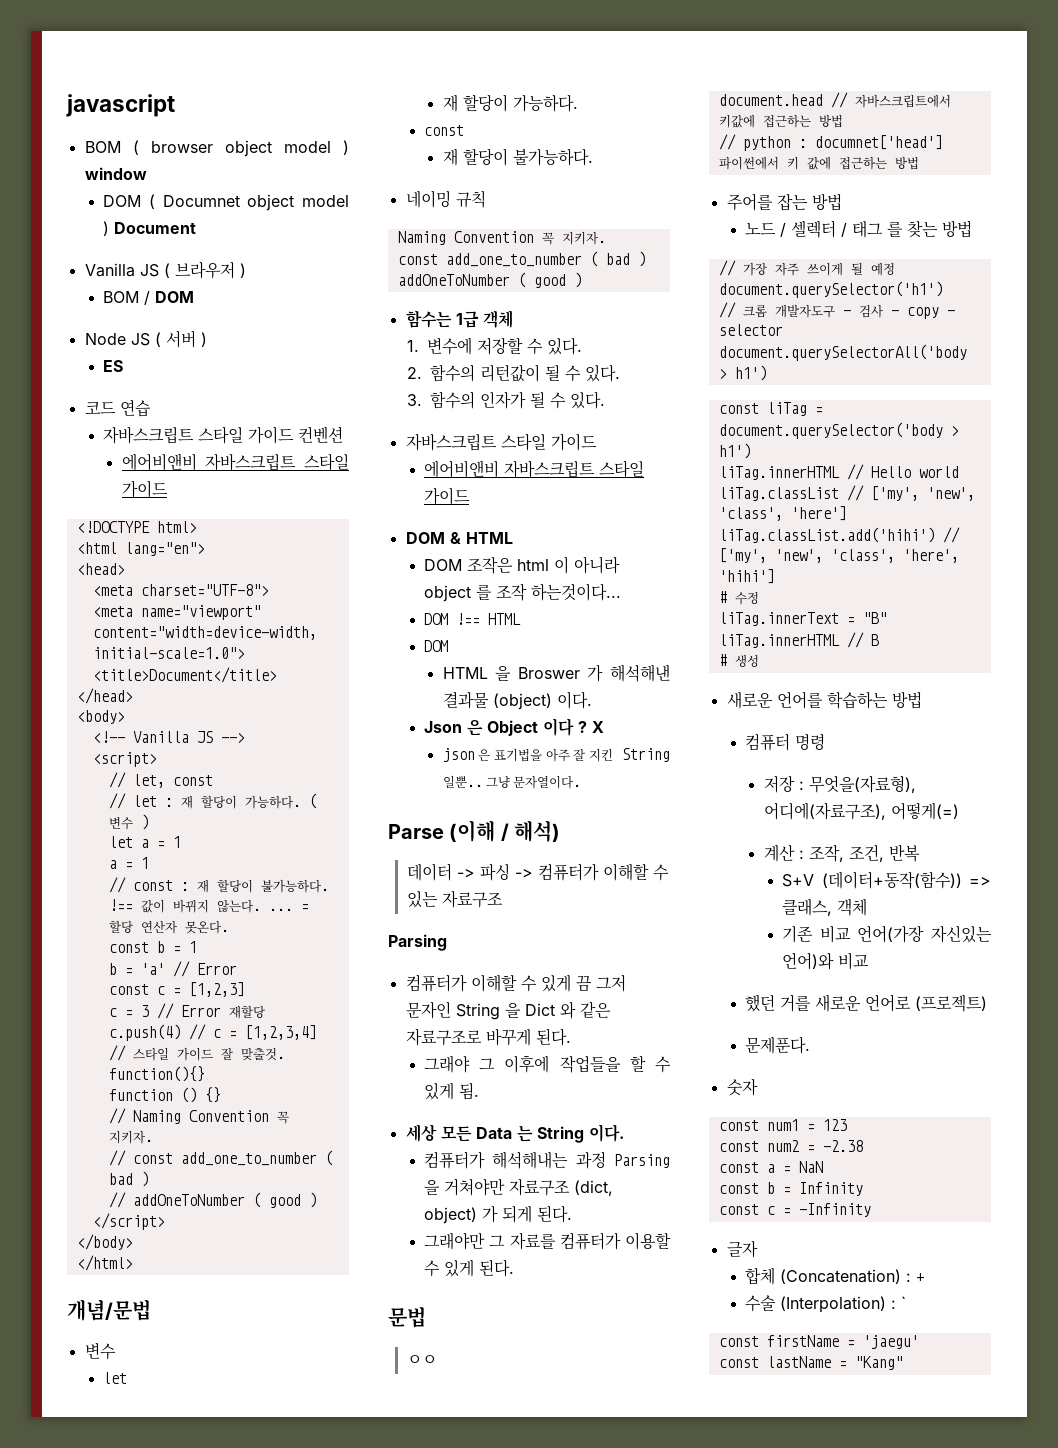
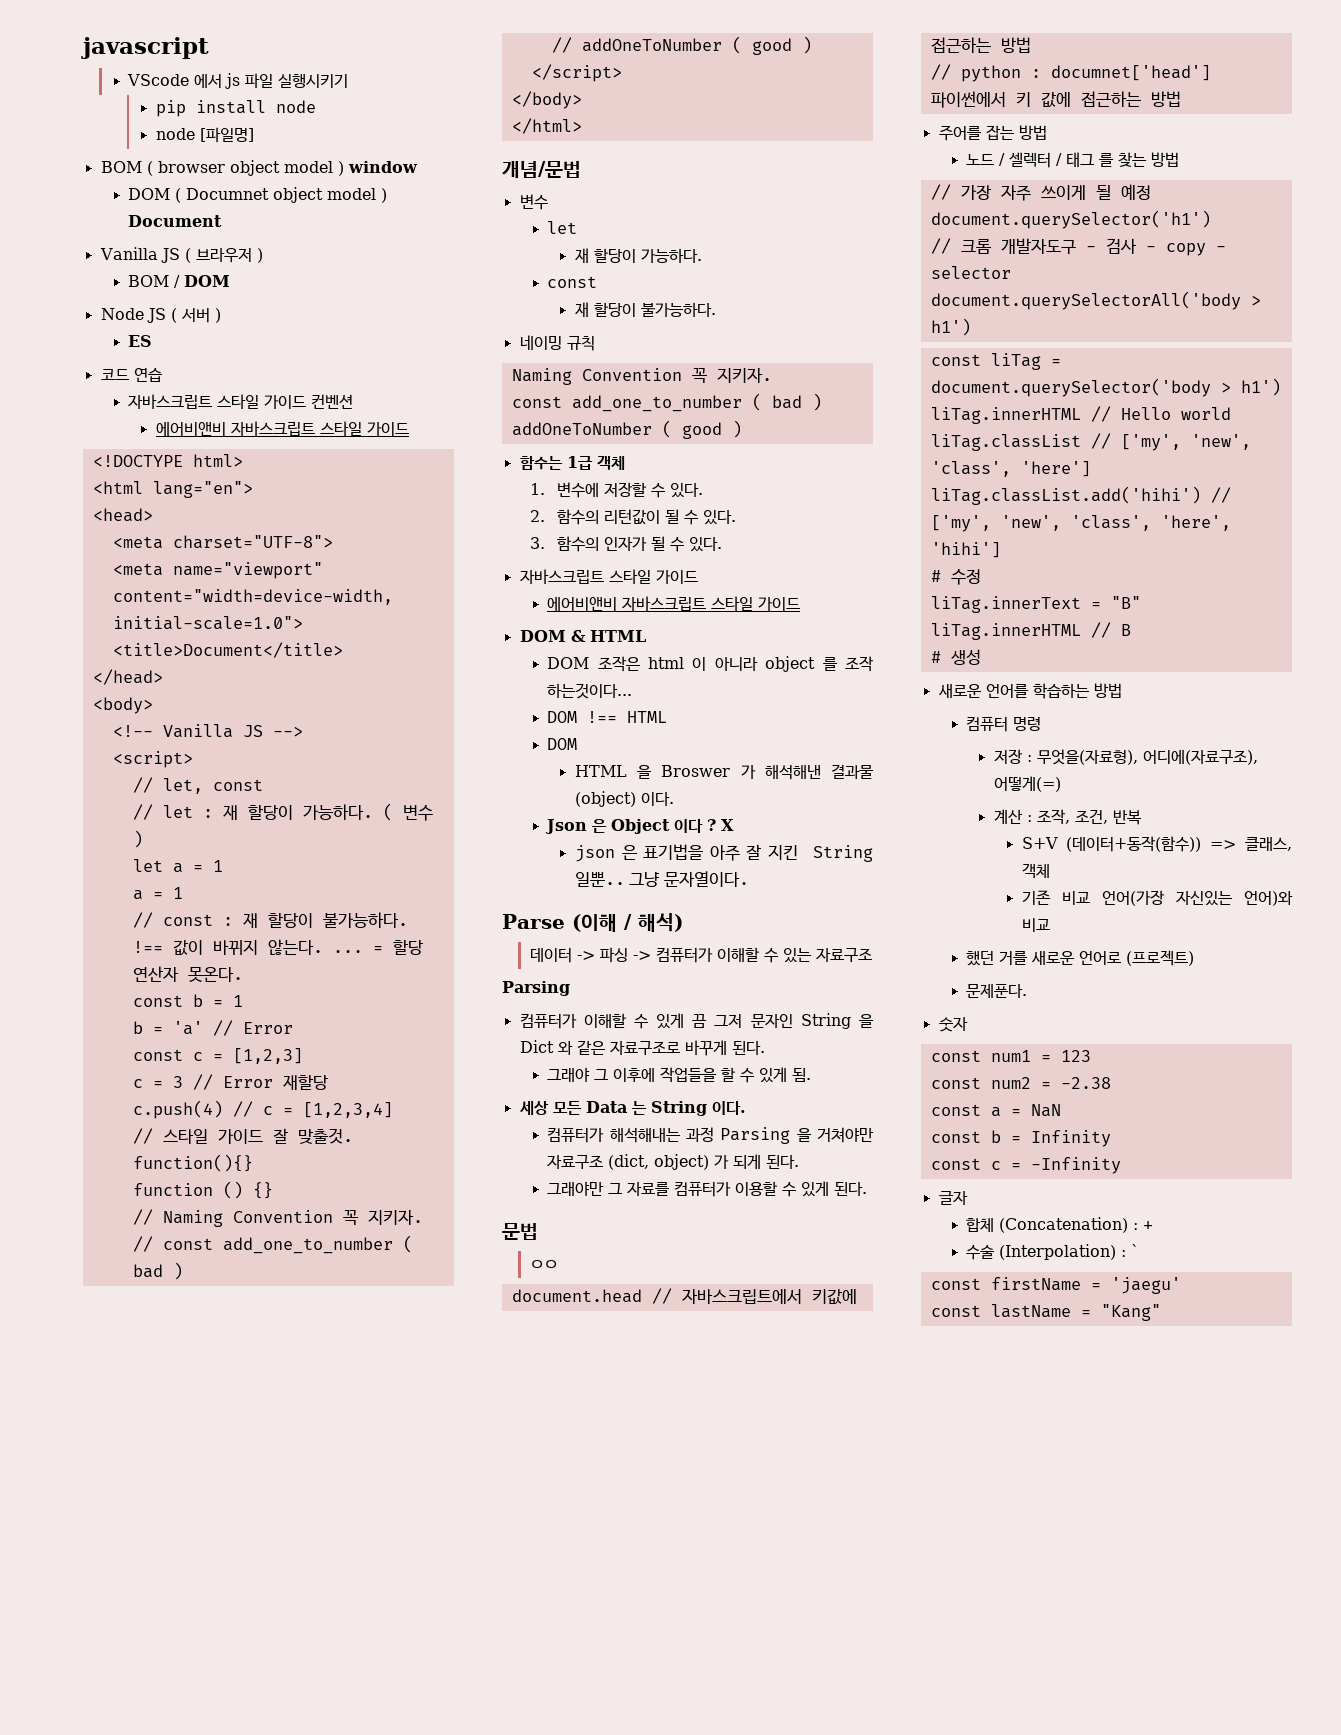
+ VScode 에서 js 파일 실행시키기
+ pip install node
+ node [파일명]

